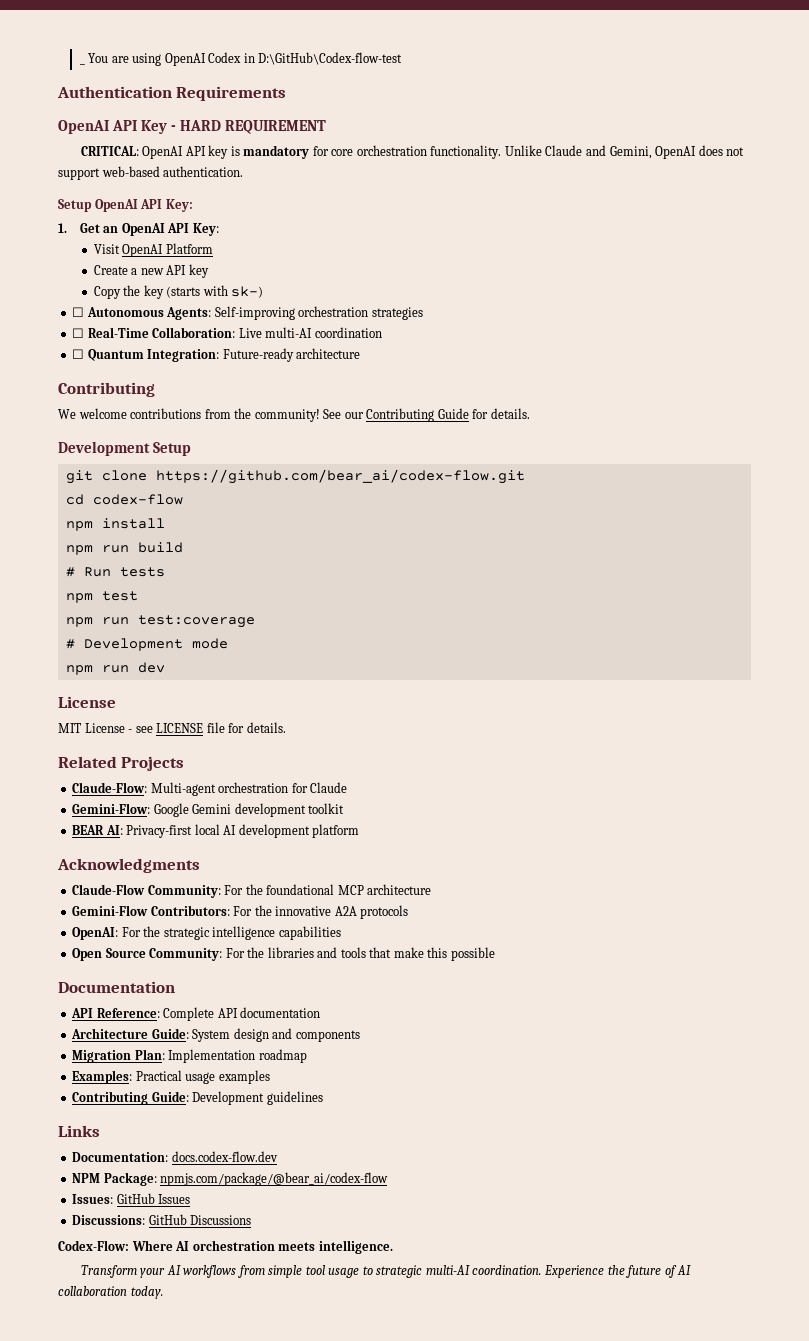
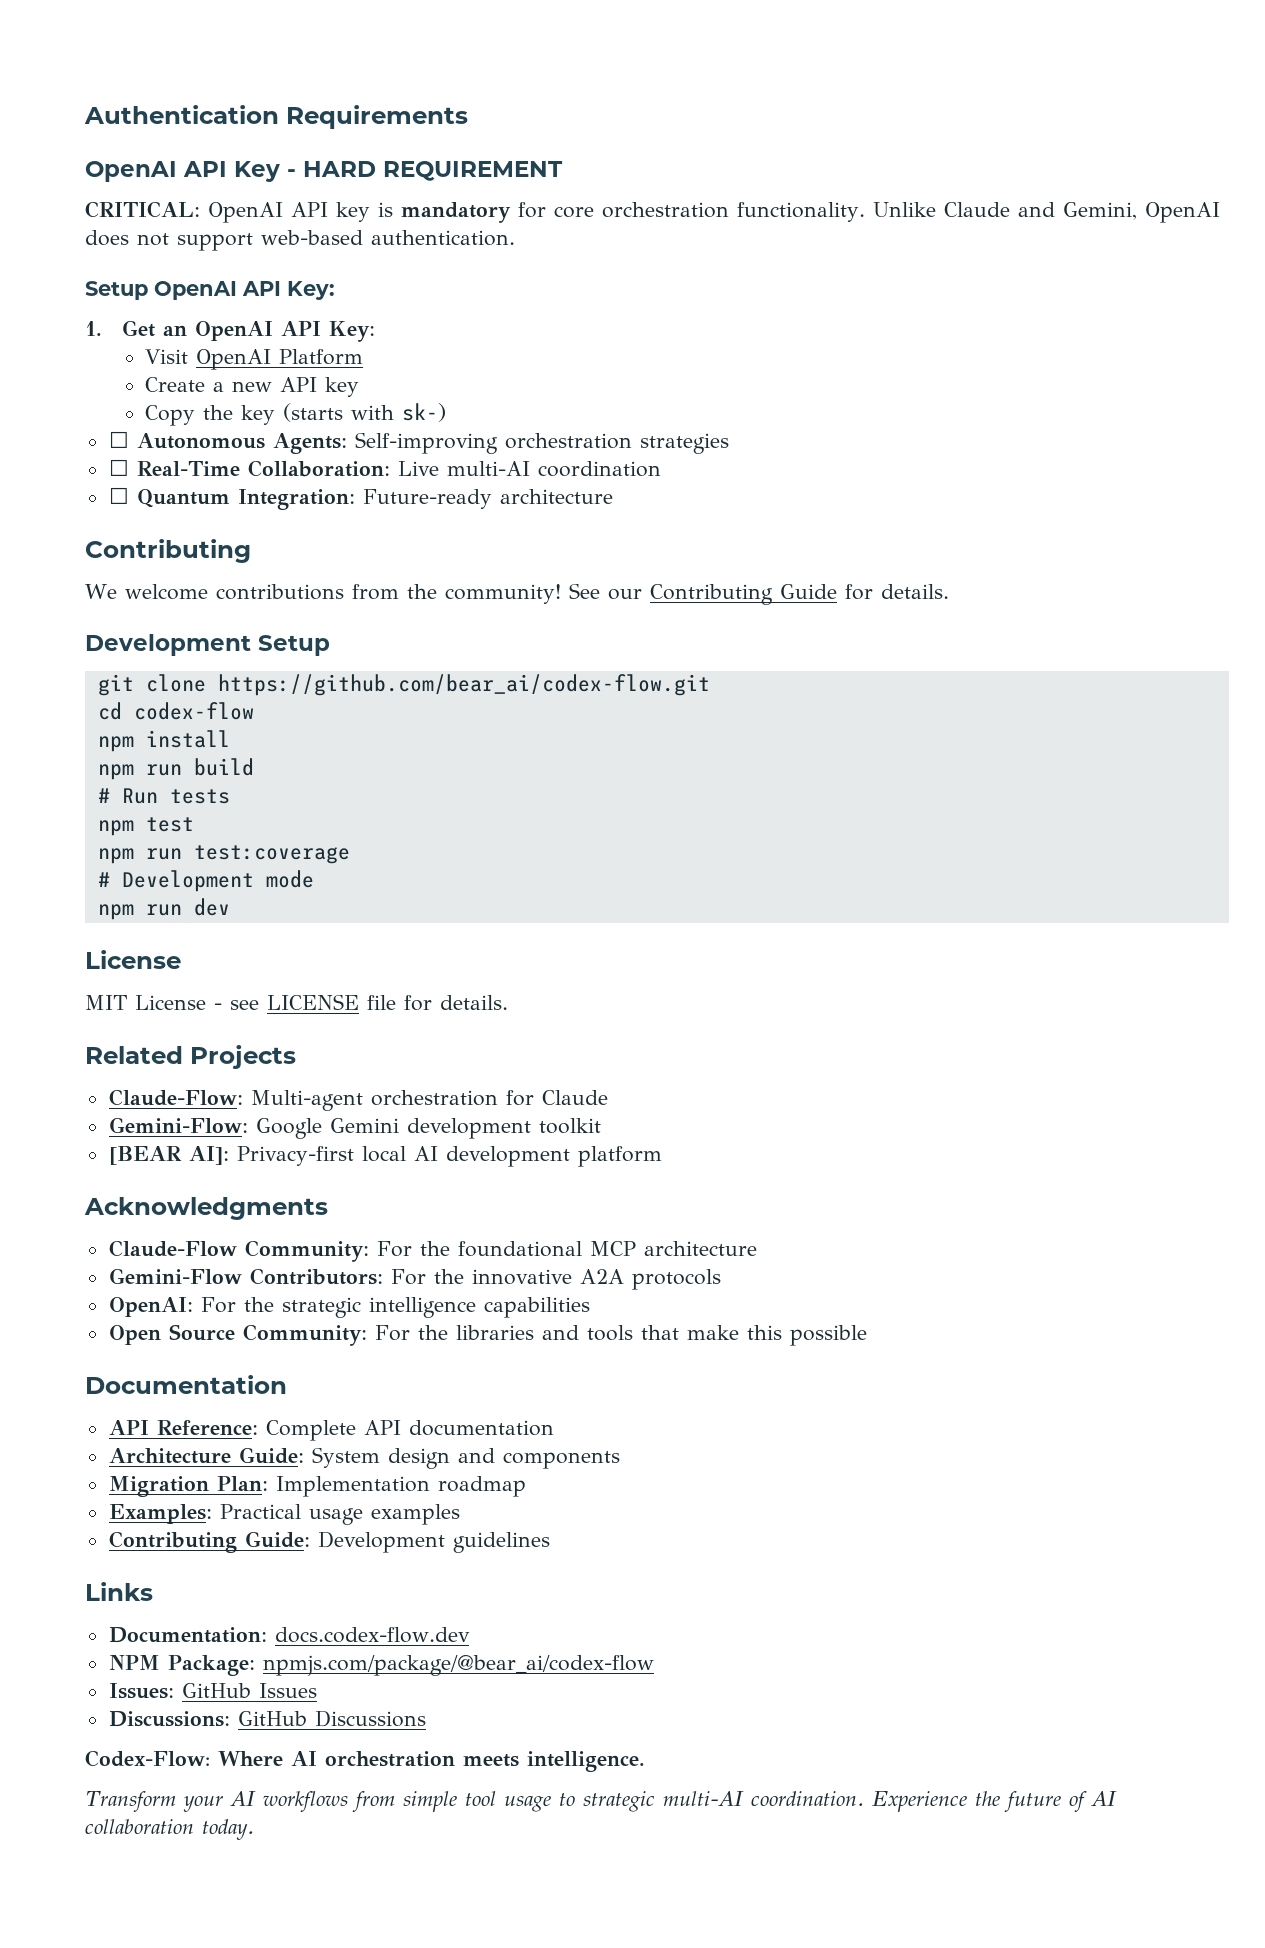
- _ You are using OpenAI Codex in D:\GitHub\Codex-flow-test
- BEAR AI: Privacy-first local AI development platform
+ [BEAR AI]: Privacy-first local AI development platform

